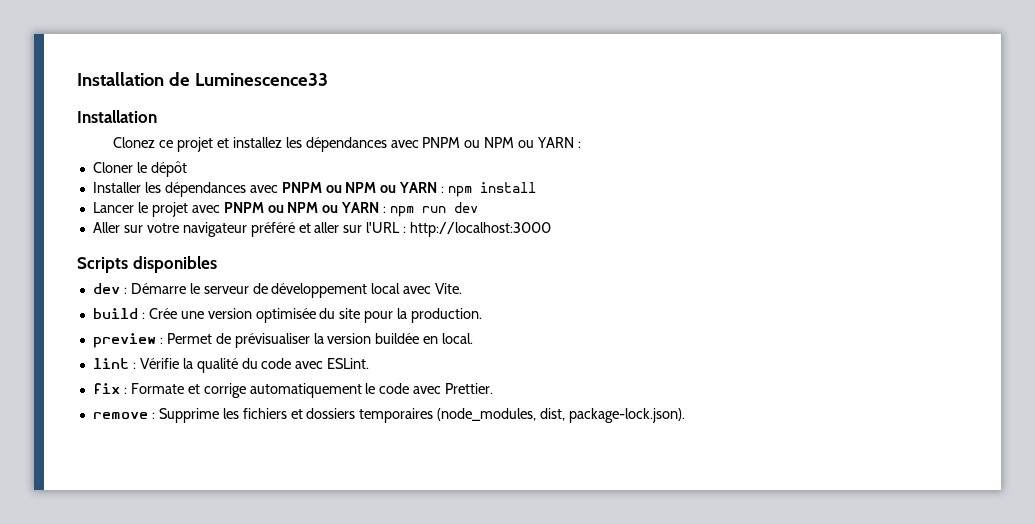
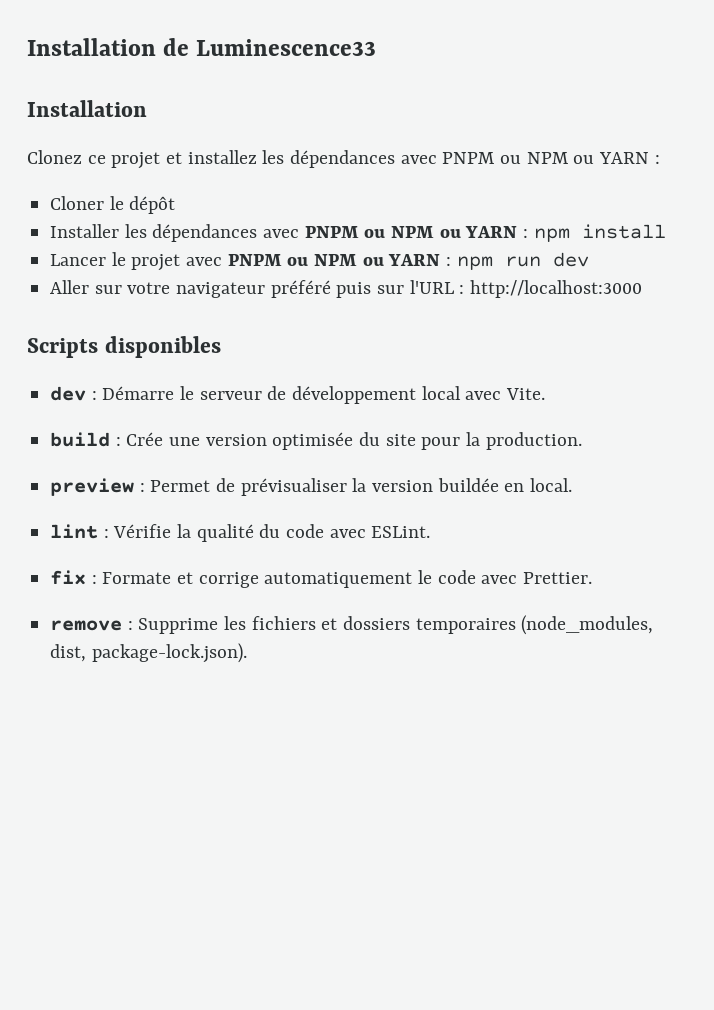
- Aller sur votre navigateur préféré et aller sur l'URL : http://localhost:3000
+ Aller sur votre navigateur préféré puis sur l'URL : http://localhost:3000

